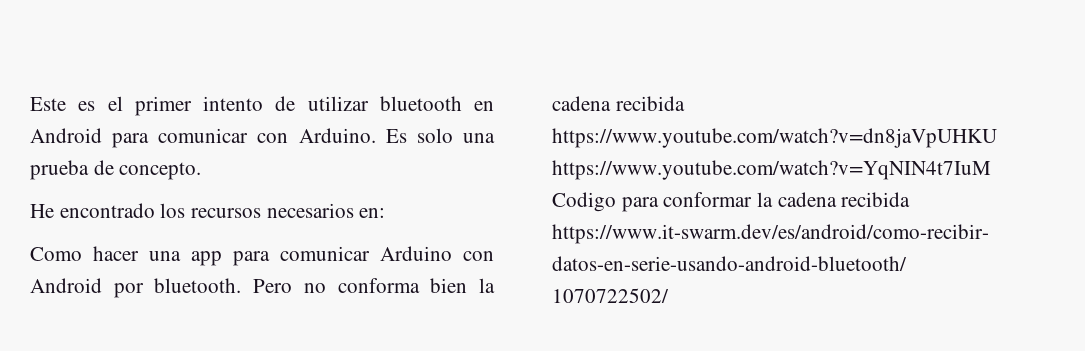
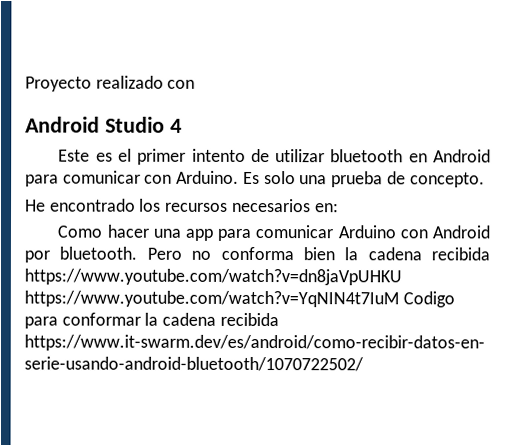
+ Proyecto realizado con
+ Android Studio 4

